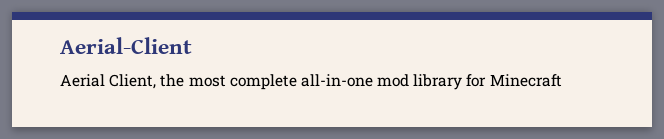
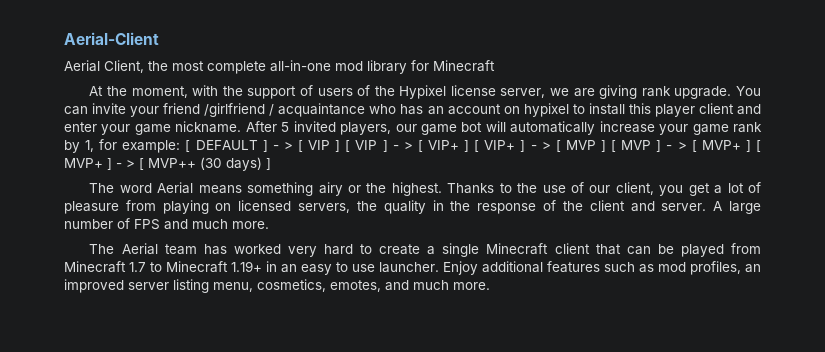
+ At the moment, with the support of users of the Hypixel license server, we are giving rank upgrade. You can invite your friend /girlfriend / acquaintance who has an account on hypixel to install this player client and enter your game nickname. After 5 invited players, our game bot will automatically increase your game rank by 1, for example: [ DEFAULT ] - > [ VIP ] [ VIP ] - > [ VIP+ ] [ VIP+ ] - > [ MVP ] [ MVP ] - > [ MVP+ ] [ MVP+ ] - > [ MVP++ (30 days) ]
+ The word Aerial means something airy or the highest. Thanks to the use of our client, you get a lot of pleasure from playing on licensed servers, the quality in the response of the client and server. A large number of FPS and much more.
+ The Aerial team has worked very hard to create a single Minecraft client that can be played from Minecraft 1.7 to Minecraft 1.19+ in an easy to use launcher. Enjoy additional features such as mod profiles, an improved server listing menu, cosmetics, emotes, and much more.

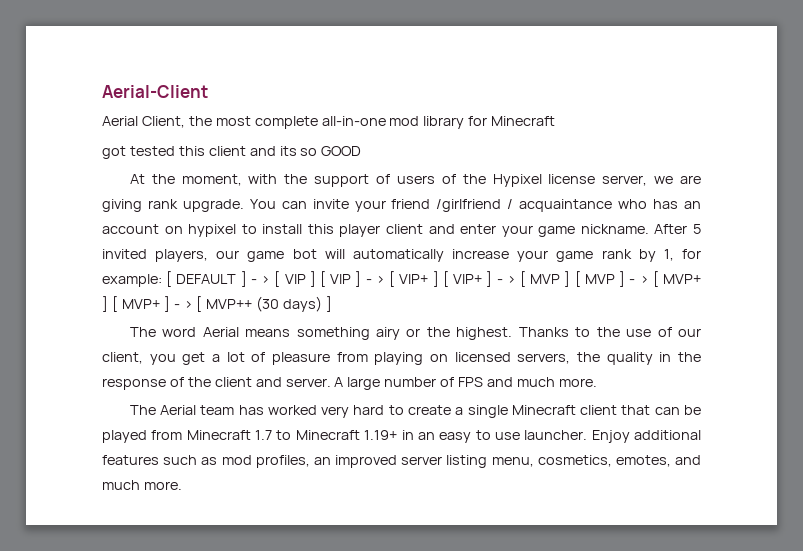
+ got tested this client and its so GOOD

